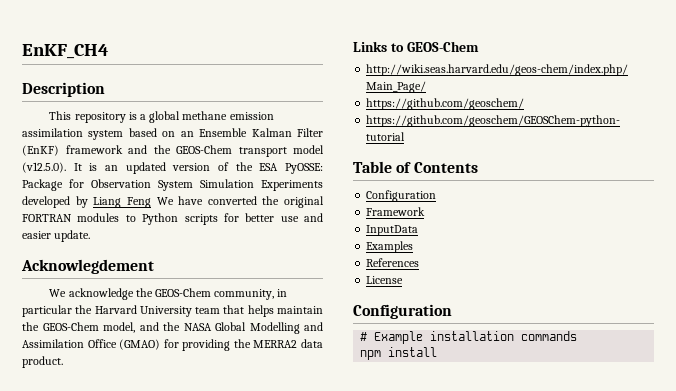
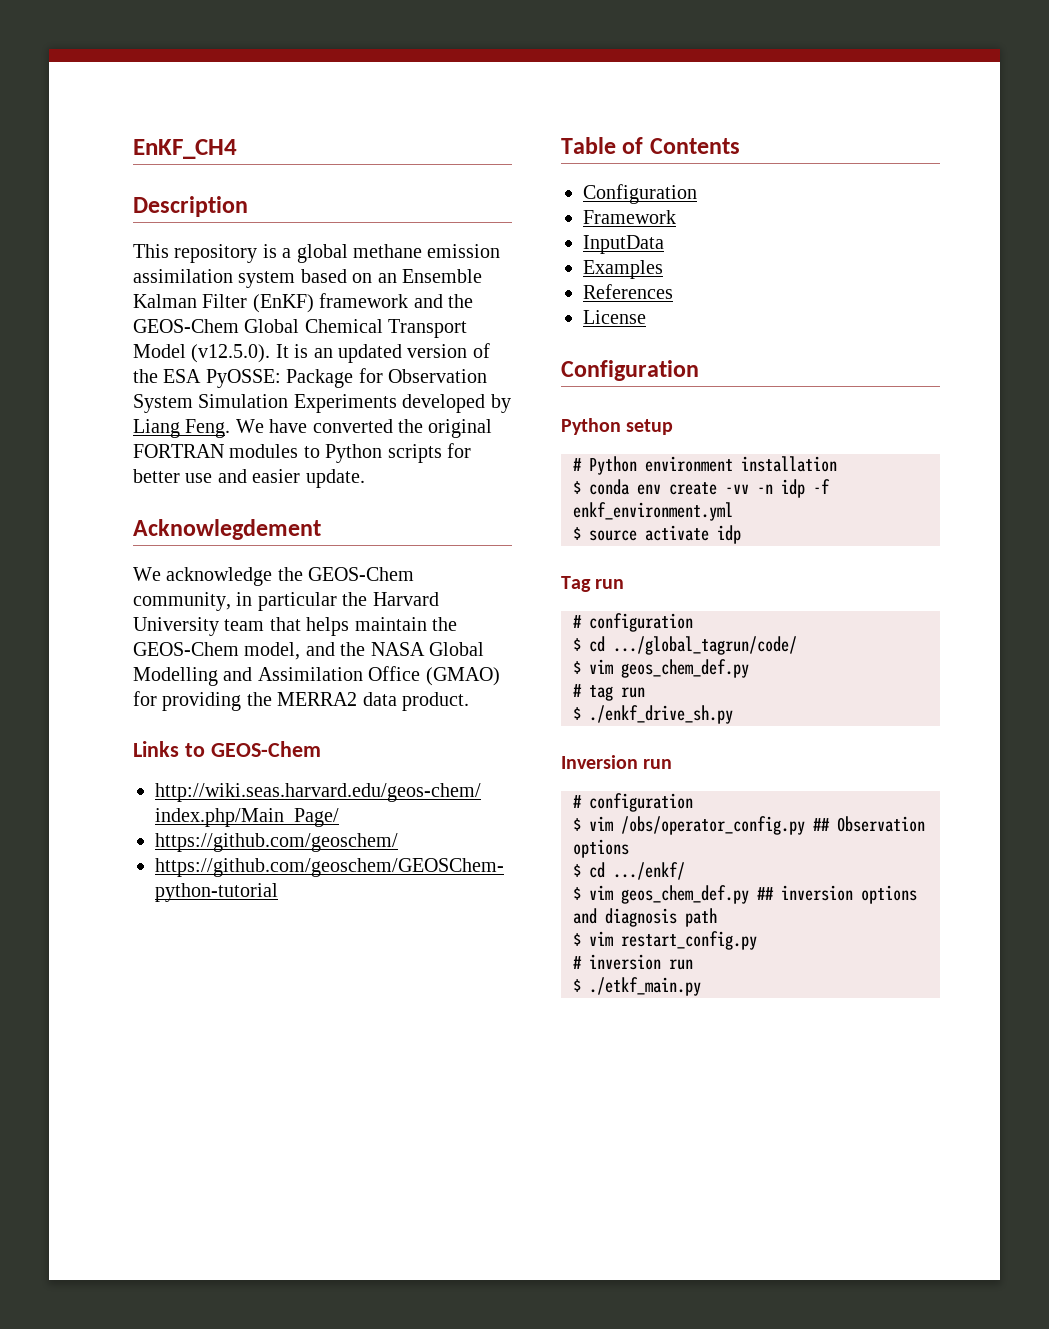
- This repository is a global methane emission assimilation system based on an Ensemble Kalman Filter (EnKF) framework and the GEOS-Chem transport model (v12.5.0). It is an updated version of the ESA PyOSSE: Package for Observation System Simulation Experiments developed by Liang Feng We have converted the original FORTRAN modules to Python scripts for better use and easier update.
+ This repository is a global methane emission assimilation system based on an Ensemble Kalman Filter (EnKF) framework and the GEOS-Chem Global Chemical Transport Model (v12.5.0). It is an updated version of the ESA PyOSSE: Package for Observation System Simulation Experiments developed by Liang Feng. We have converted the original FORTRAN modules to Python scripts for better use and easier update.
- # Example installation commands
- npm install
+ Python setup
+ # Python environment installation
+ $ conda env create -vv -n idp -f enkf_environment.yml
+ $ source activate idp
+ Tag run
+ # configuration
+ $ cd .../global_tagrun/code/
+ $ vim geos_chem_def.py
+ # tag run
+ $ ./enkf_drive_sh.py
+ Inversion run
+ # configuration
+ $ vim /obs/operator_config.py ## Observation options
+ $ cd .../enkf/
+ $ vim geos_chem_def.py ## inversion options and diagnosis path
+ $ vim restart_config.py
+ # inversion run
+ $ ./etkf_main.py

